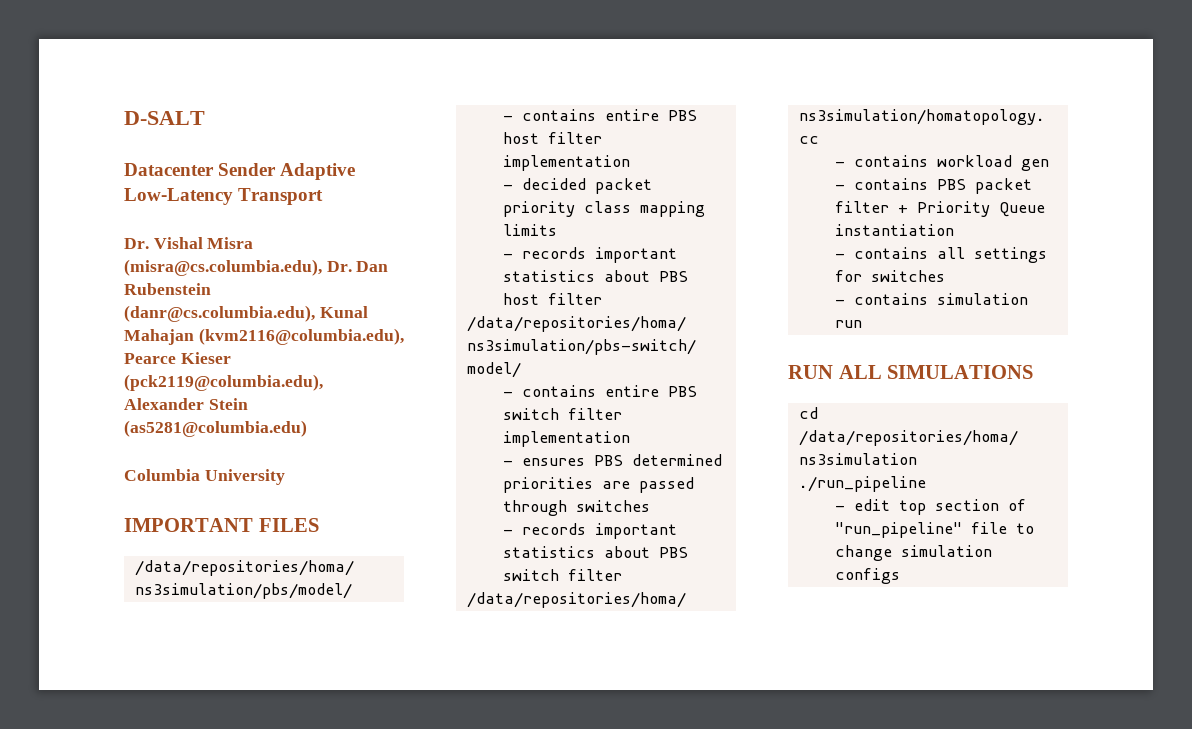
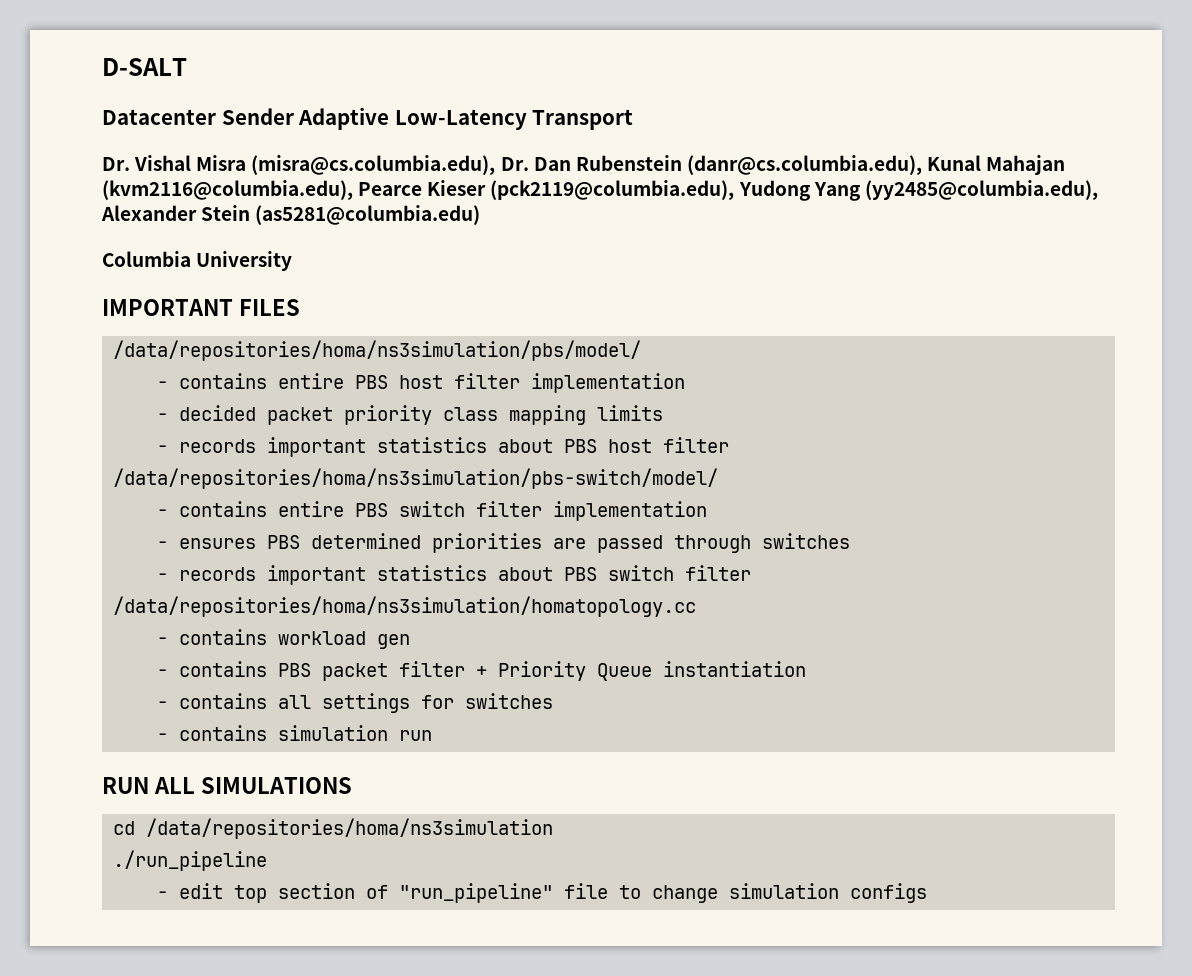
- Dr. Vishal Misra (misra@cs.columbia.edu), Dr. Dan Rubenstein (danr@cs.columbia.edu), Kunal Mahajan (kvm2116@columbia.edu), Pearce Kieser (pck2119@columbia.edu), Alexander Stein (as5281@columbia.edu)
+ Dr. Vishal Misra (misra@cs.columbia.edu), Dr. Dan Rubenstein (danr@cs.columbia.edu), Kunal Mahajan (kvm2116@columbia.edu), Pearce Kieser (pck2119@columbia.edu), Yudong Yang (yy2485@columbia.edu), Alexander Stein (as5281@columbia.edu)

